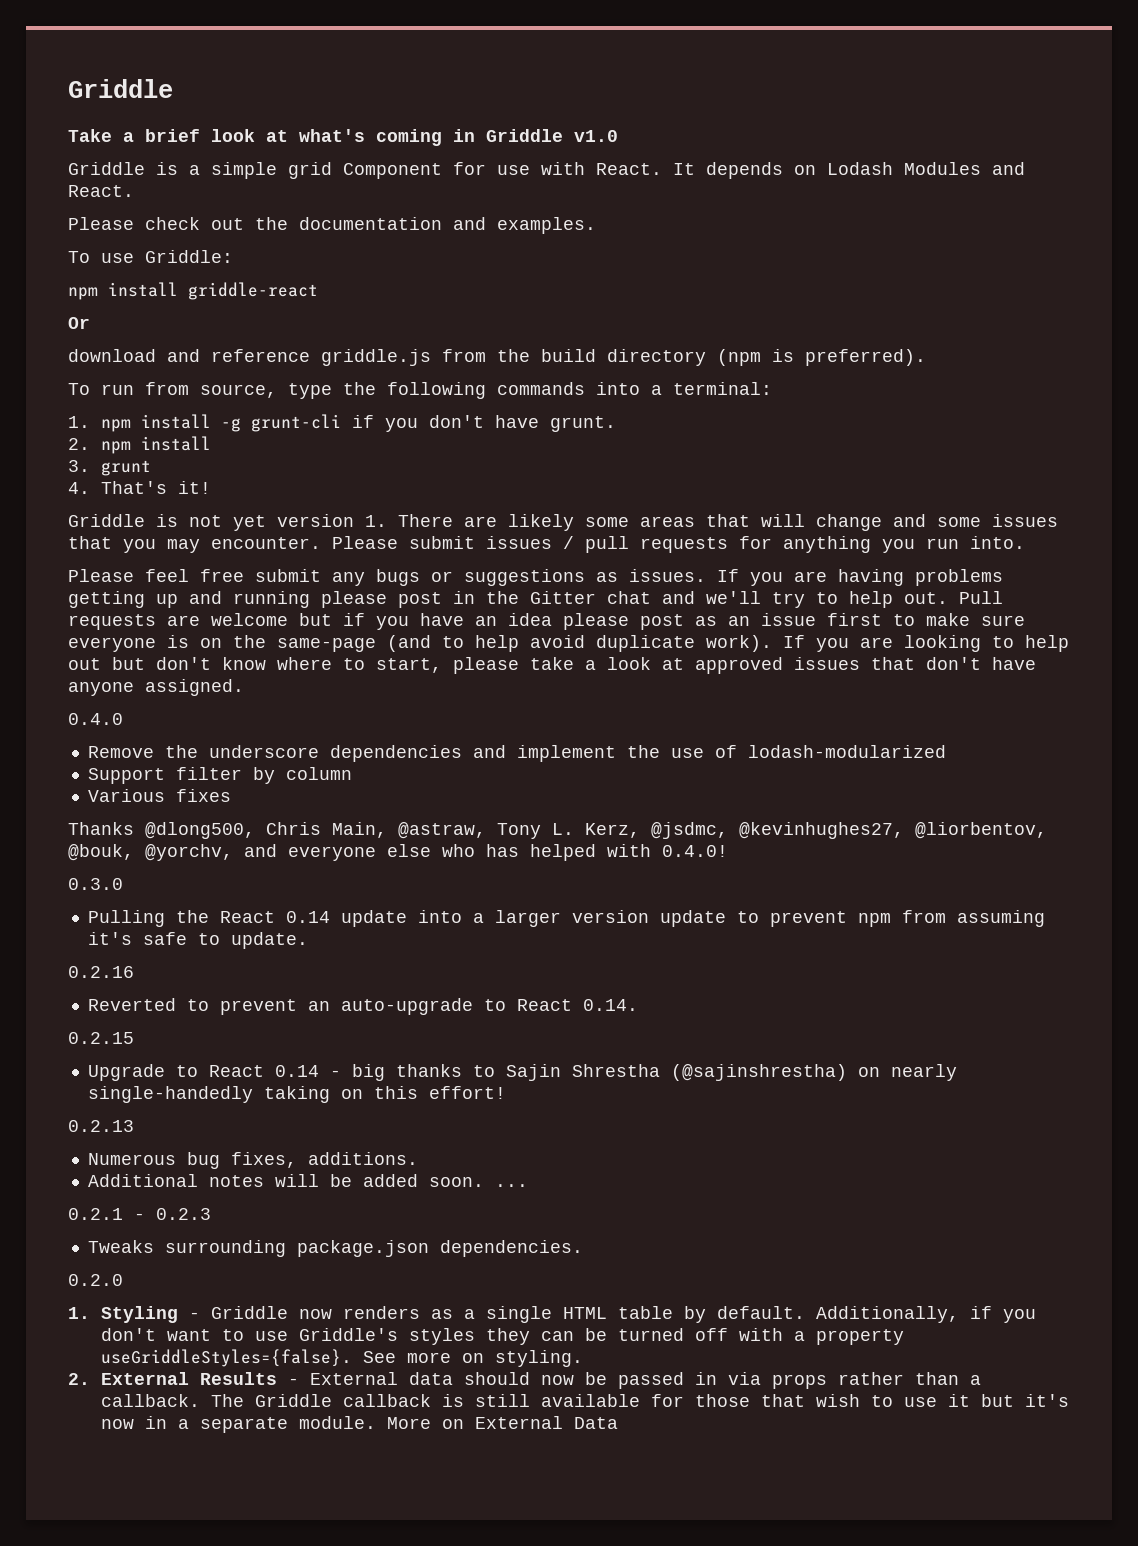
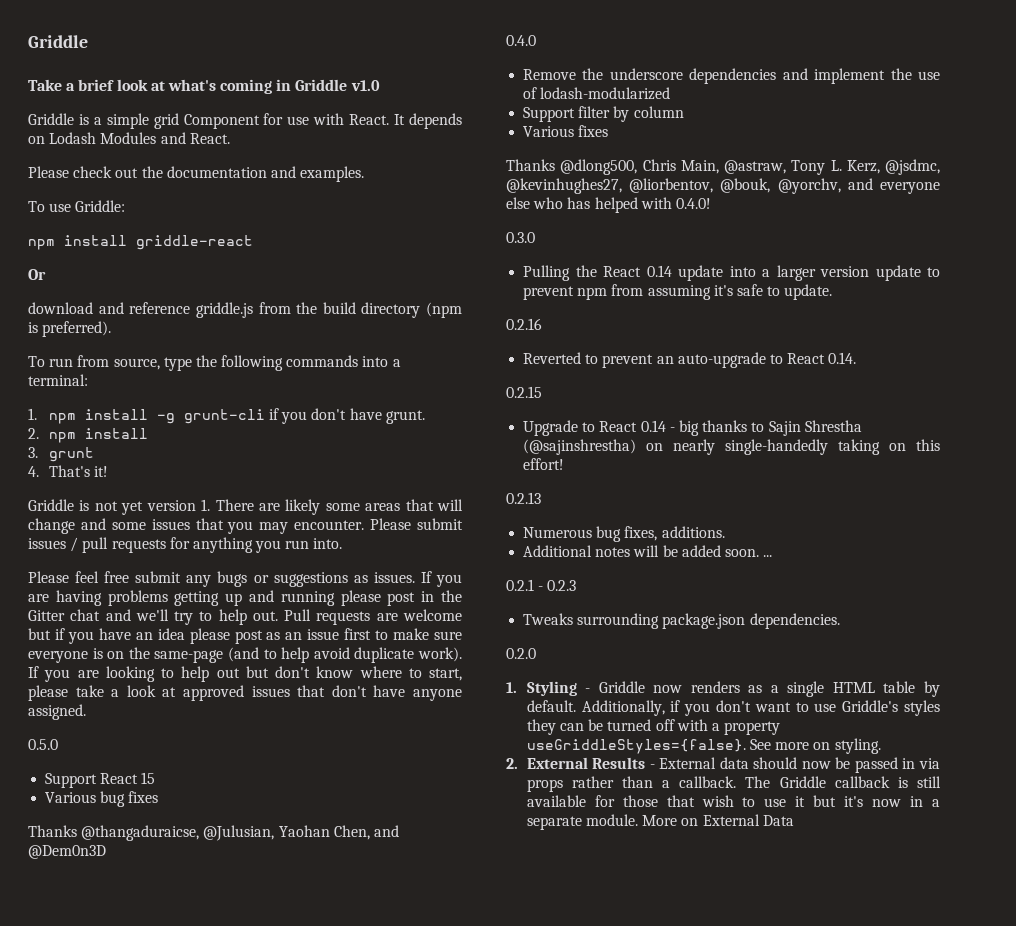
+ 0.5.0
+ Support React 15
+ Various bug fixes
+ Thanks @thangaduraicse, @Julusian, Yaohan Chen, and @Dem0n3D

